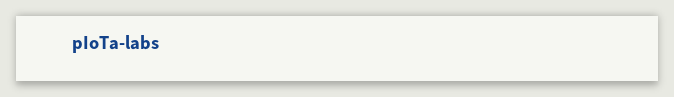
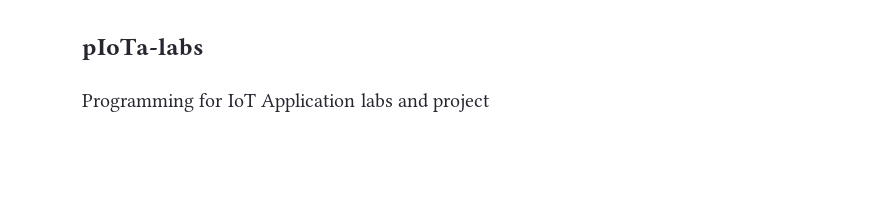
+ Programming for IoT Application labs and project

